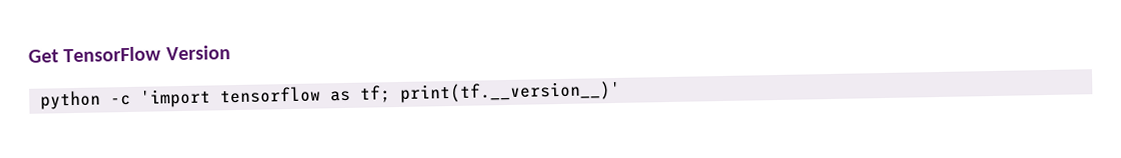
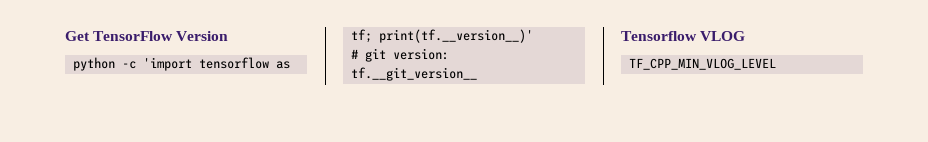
+ # git version: tf.__git_version__
+ Tensorflow VLOG
+ TF_CPP_MIN_VLOG_LEVEL

